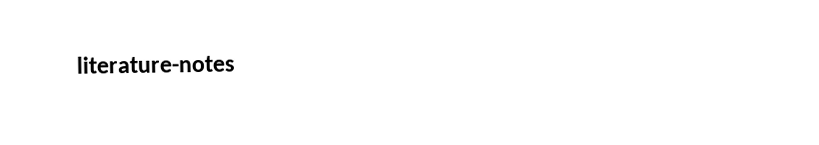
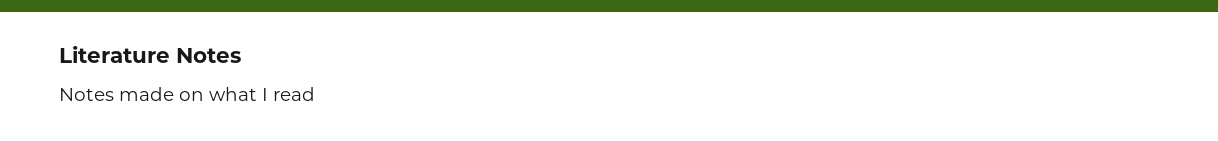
- literature-notes
+ Literature Notes
+ Notes made on what I read

